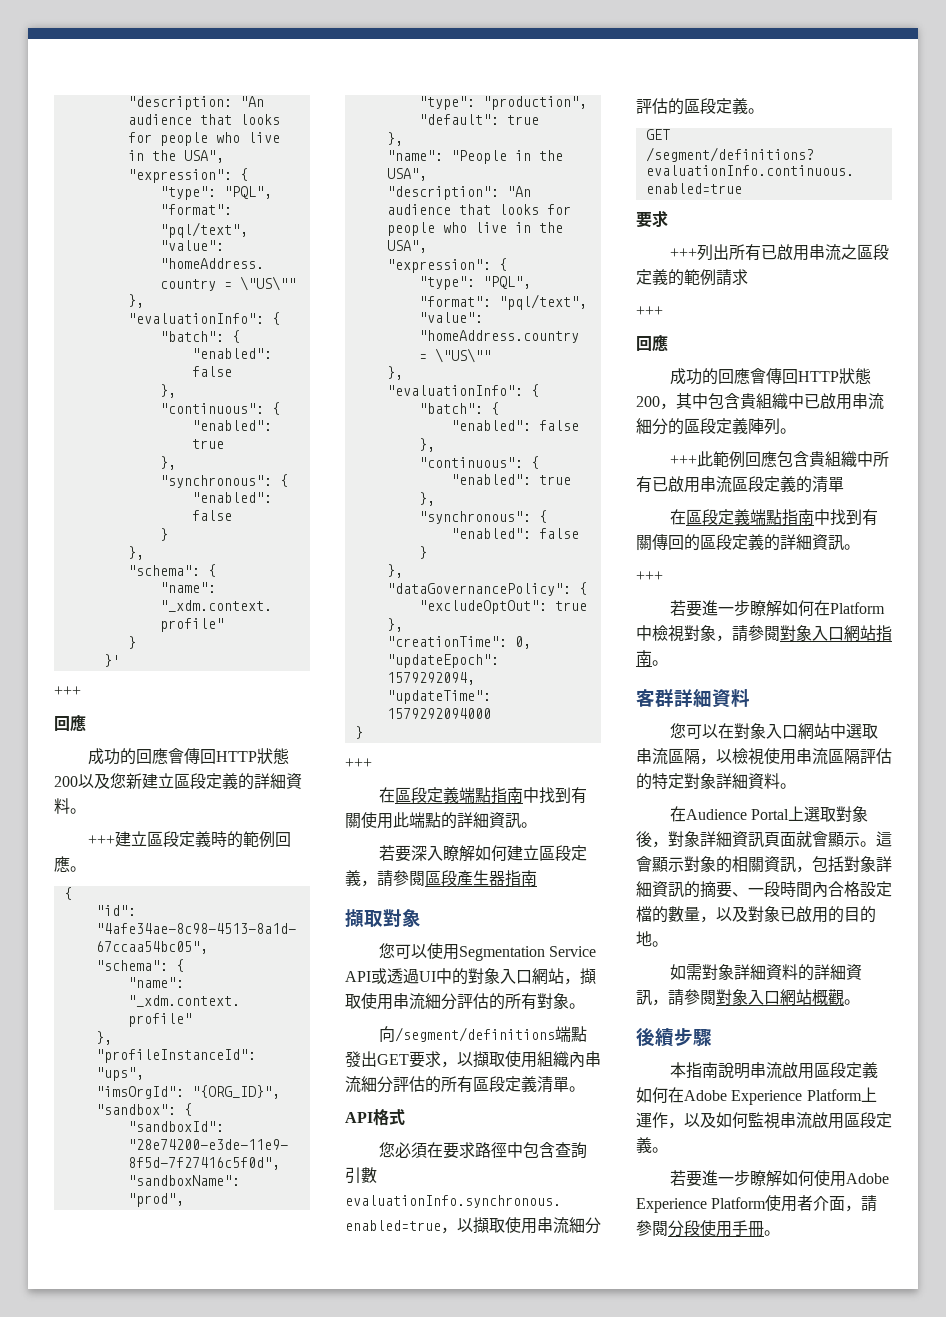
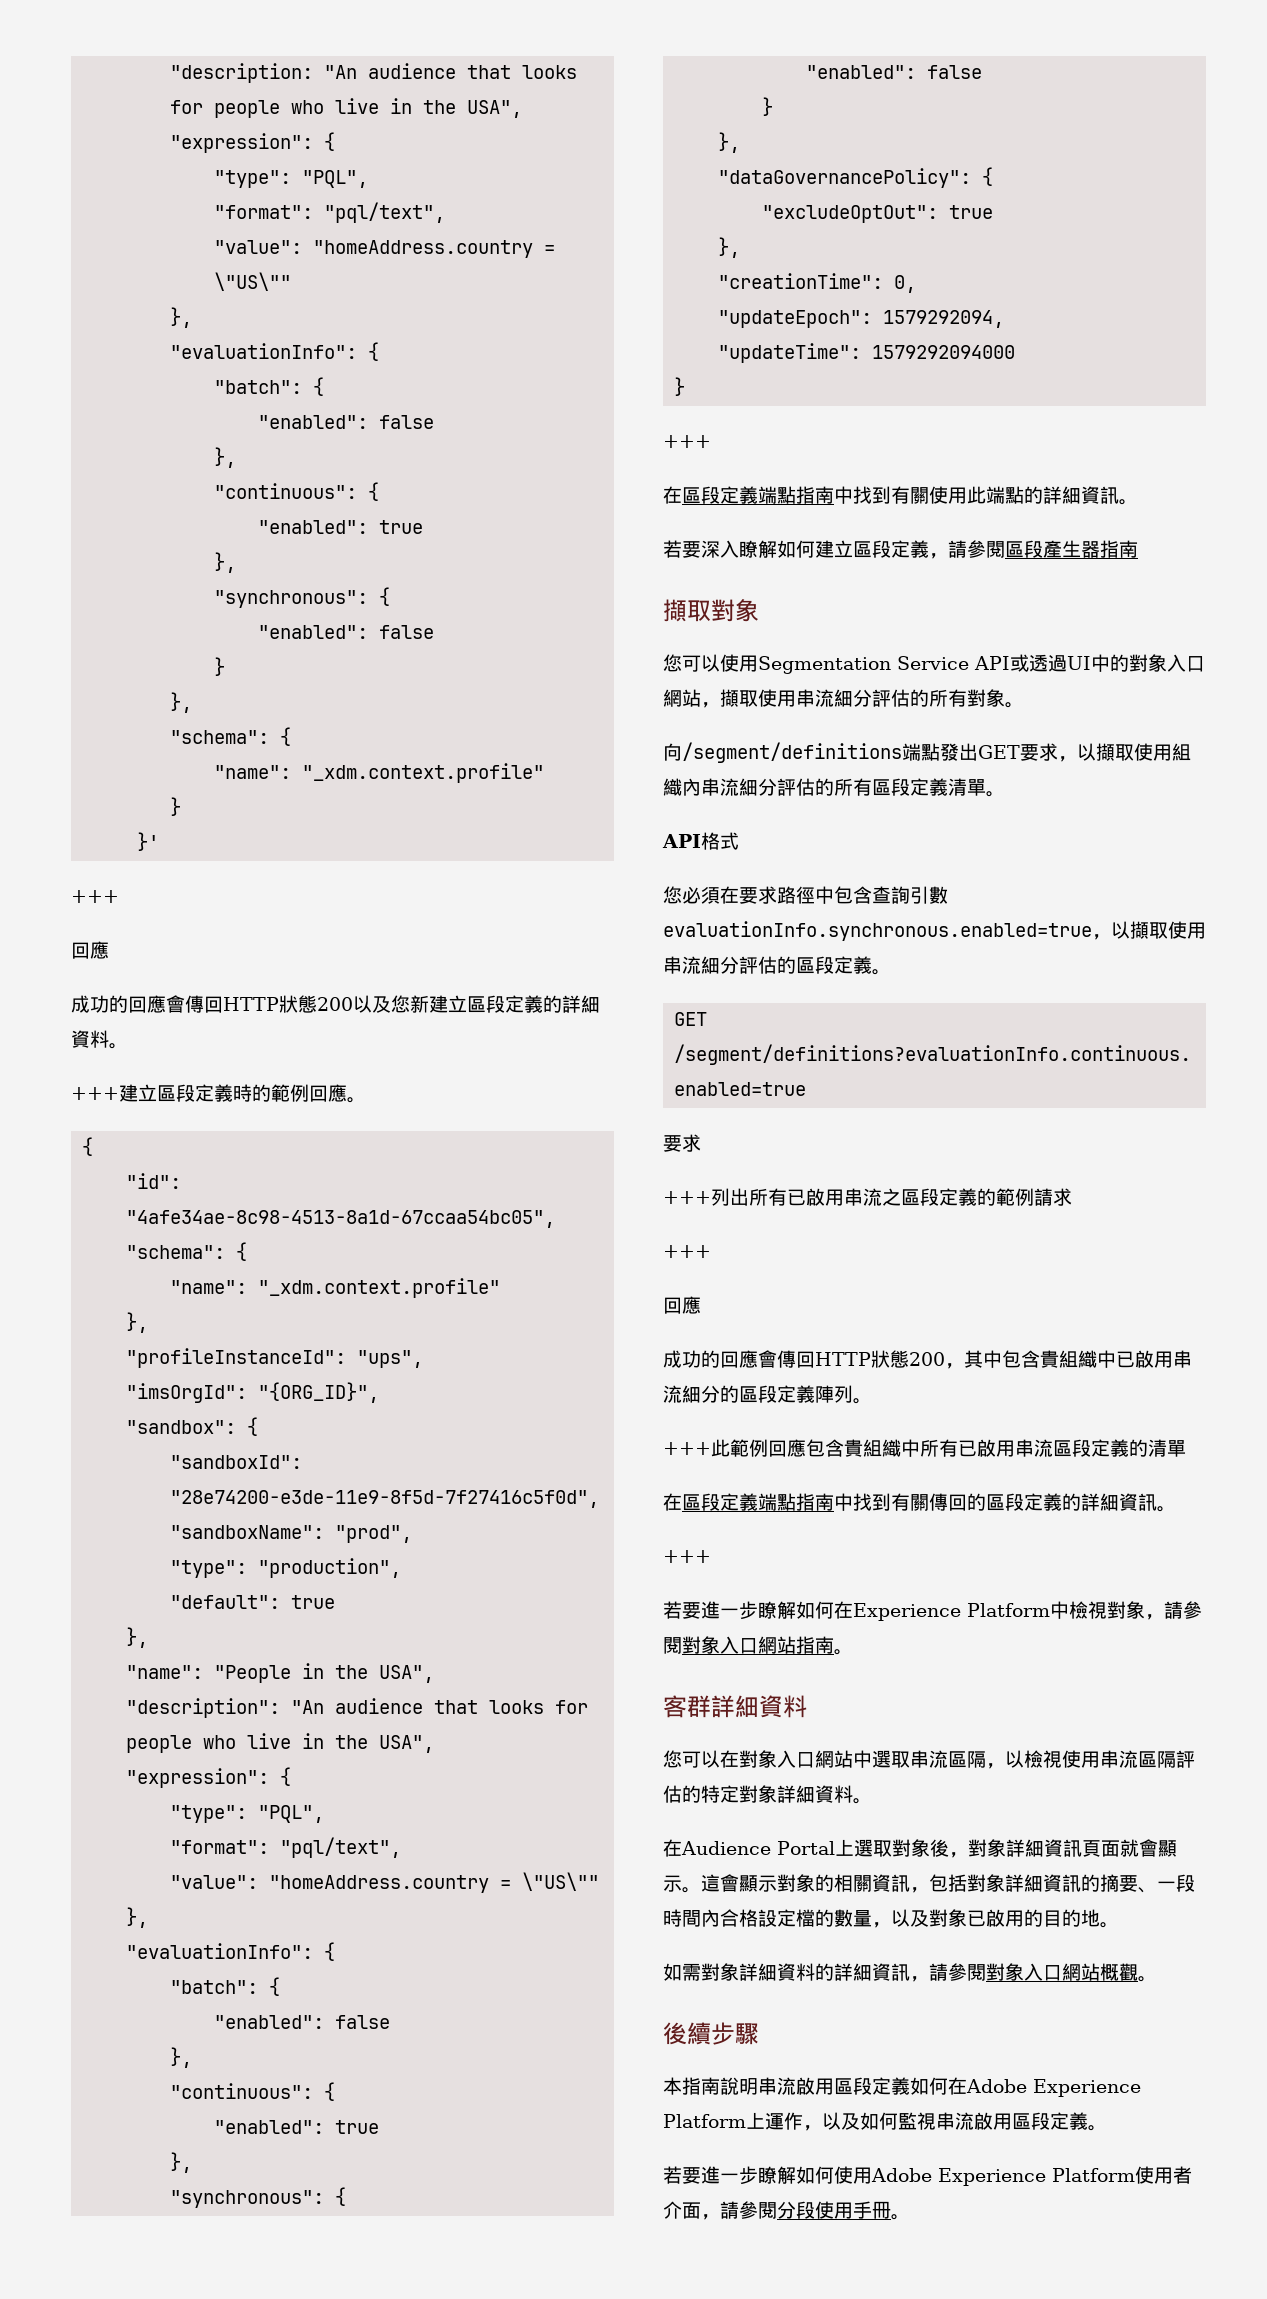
- 若要進一步瞭解如何在Platform中檢視對象，請參閱對象入口網站指南。
+ 若要進一步瞭解如何在Experience Platform中檢視對象，請參閱對象入口網站指南。

